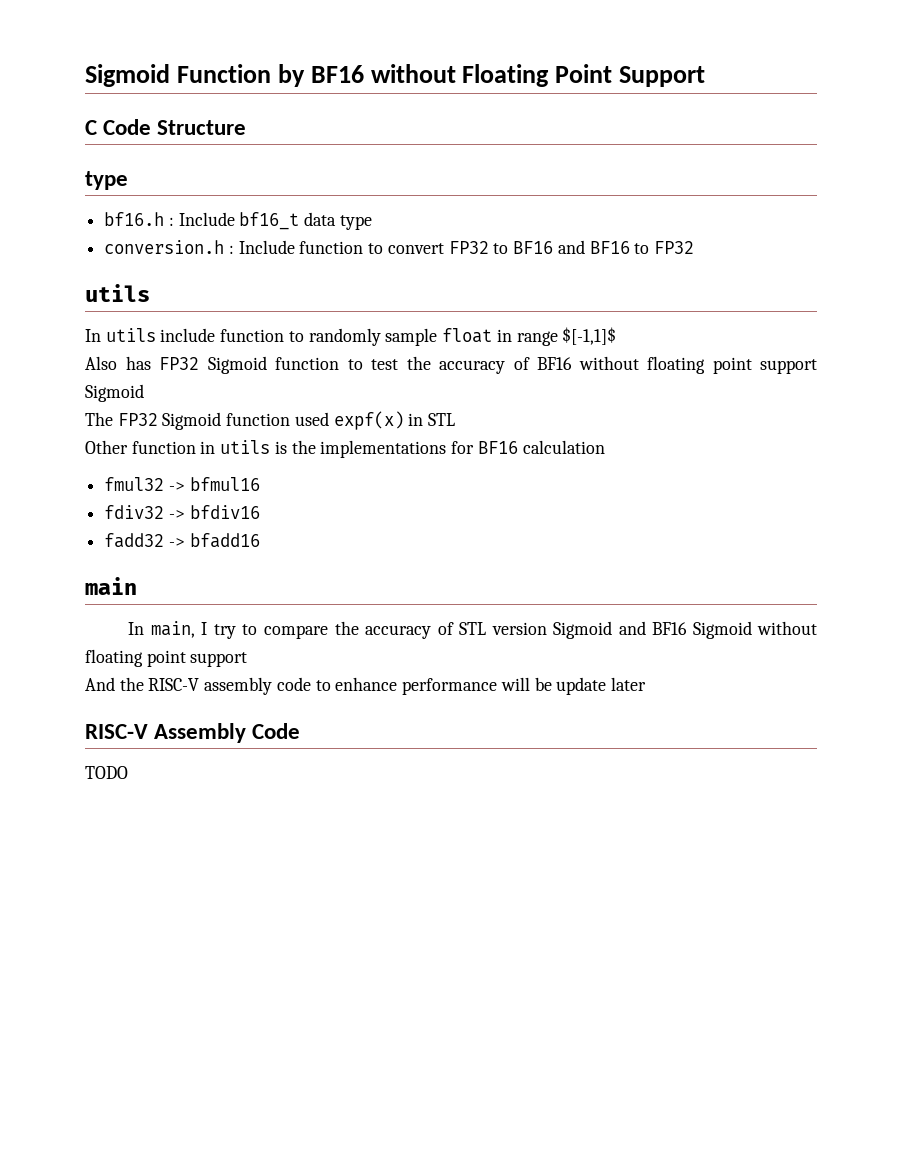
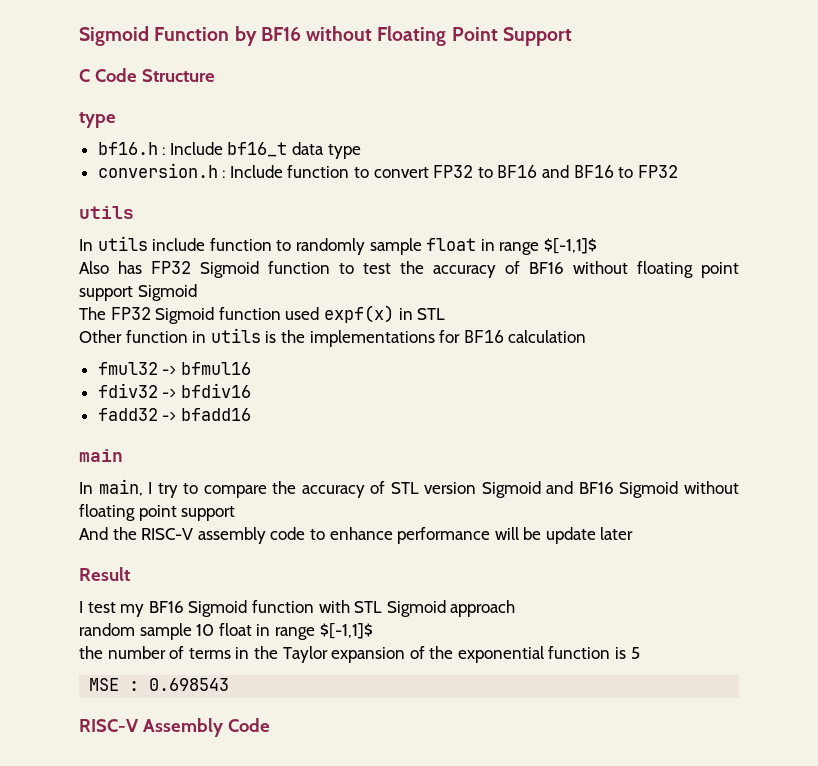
+ Result
+ I test my BF16 Sigmoid function with STL Sigmoid approach
+ random sample 10 float in range $[-1,1]$
+ the number of terms in the Taylor expansion of the exponential function is 5
+ MSE : 0.698543
- TODO

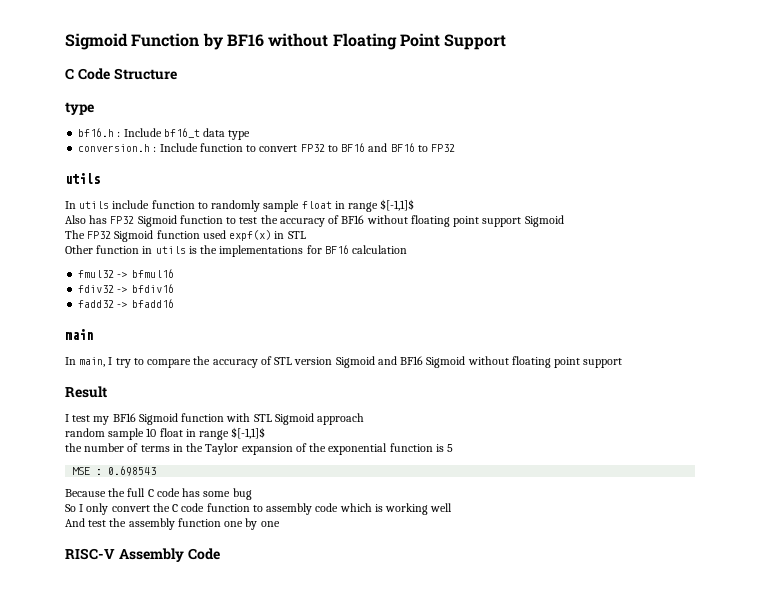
- And the RISC-V assembly code to enhance performance will be update later
+ Because the full C code has some bug
+ So I only convert the C code function to assembly code which is working well
+ And test the assembly function one by one

